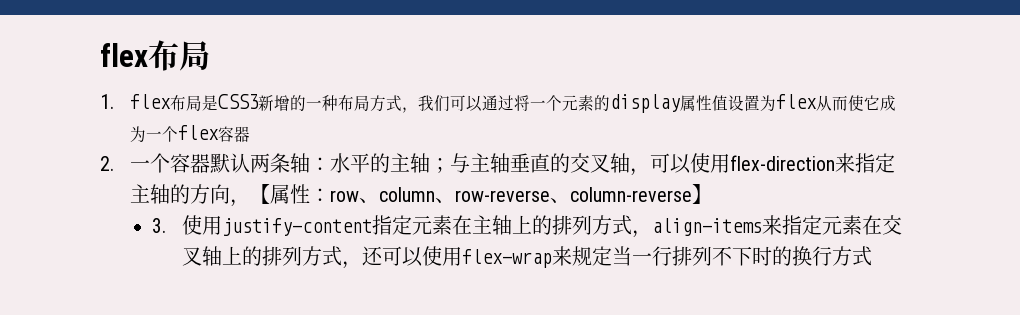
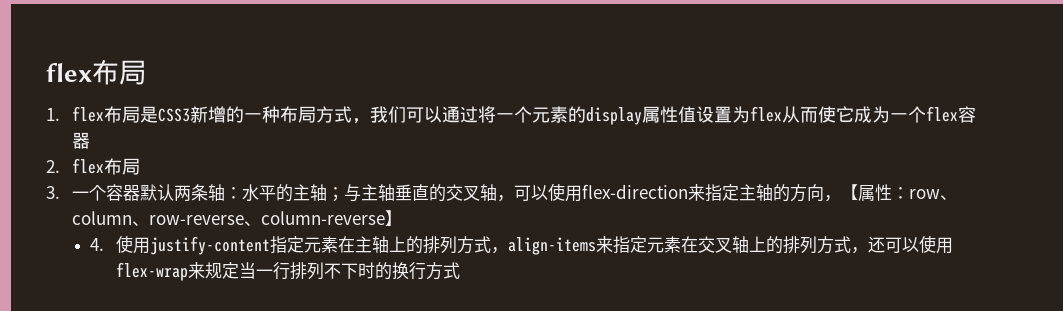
- 2.一个容器默认两条轴：水平的主轴；与主轴垂直的交叉轴，可以使用flex-direction来指定主轴的方向，【属性：row、column、row-reverse、column-reverse】
+ 2. flex布局
+ 3.一个容器默认两条轴：水平的主轴；与主轴垂直的交叉轴，可以使用flex-direction来指定主轴的方向，【属性：row、column、row-reverse、column-reverse】
- 3.使用justify-content指定元素在主轴上的排列方式，align-items来指定元素在交叉轴上的排列方式，还可以使用flex-wrap来规定当一行排列不下时的换行方式
+ 4.使用justify-content指定元素在主轴上的排列方式，align-items来指定元素在交叉轴上的排列方式，还可以使用flex-wrap来规定当一行排列不下时的换行方式

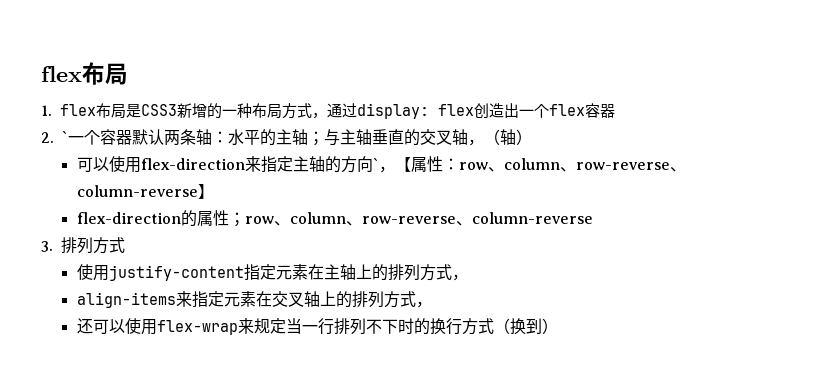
- 1. flex布局是CSS3新增的一种布局方式，我们可以通过将一个元素的display属性值设置为flex从而使它成为一个flex容器
+ 1. flex布局是CSS3新增的一种布局方式，通过display: flex创造出一个flex容器
- 2. flex布局
- 3.一个容器默认两条轴：水平的主轴；与主轴垂直的交叉轴，可以使用flex-direction来指定主轴的方向，【属性：row、column、row-reverse、column-reverse】
+ 2. `一个容器默认两条轴：水平的主轴；与主轴垂直的交叉轴，（轴）
+ 可以使用flex-direction来指定主轴的方向`，【属性：row、column、row-reverse、column-reverse】
- 4.使用justify-content指定元素在主轴上的排列方式，align-items来指定元素在交叉轴上的排列方式，还可以使用flex-wrap来规定当一行排列不下时的换行方式
+ flex-direction的属性；row、column、row-reverse、column-reverse
+ 3.排列方式
+ 使用justify-content指定元素在主轴上的排列方式，
+ align-items来指定元素在交叉轴上的排列方式，
+ 还可以使用flex-wrap来规定当一行排列不下时的换行方式（换到）

